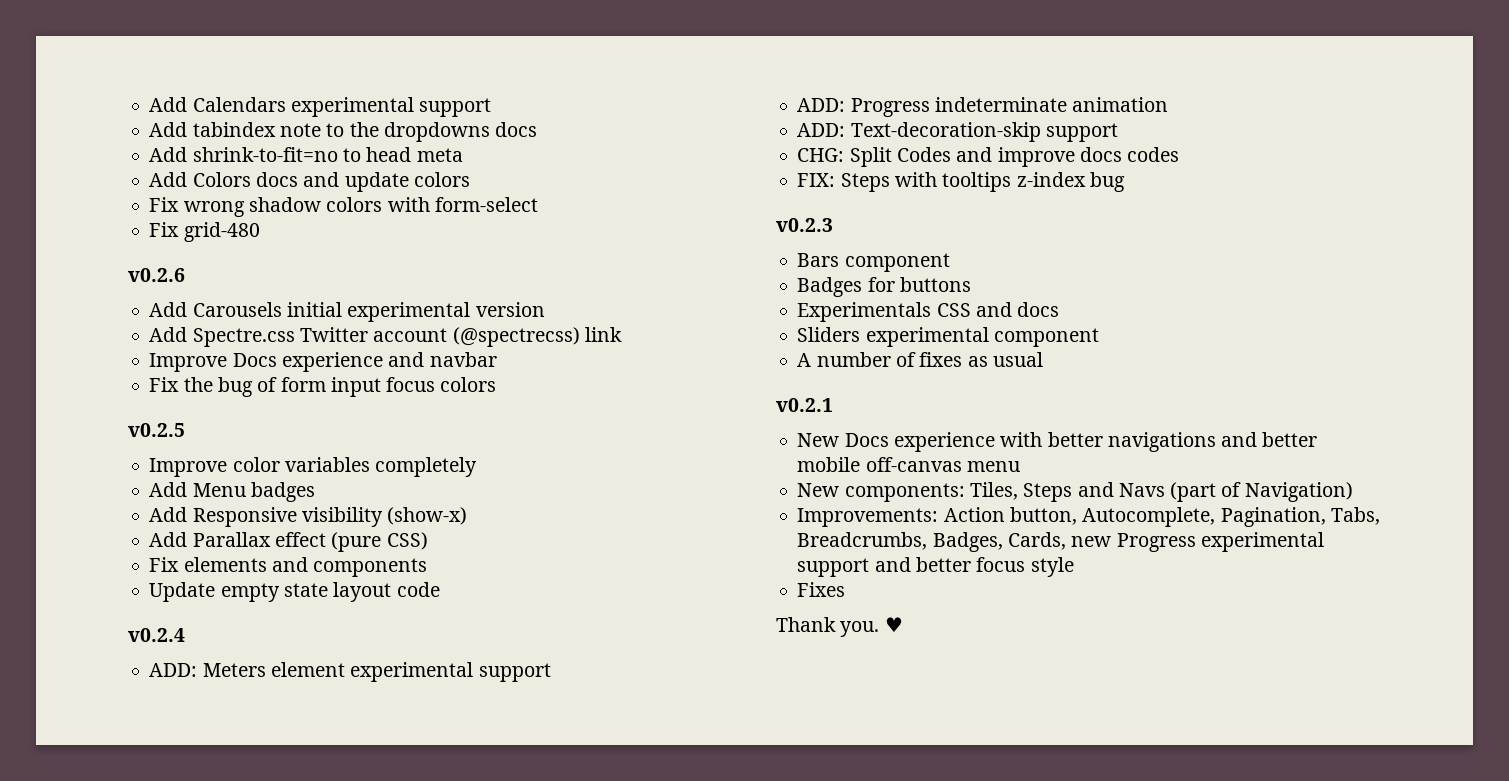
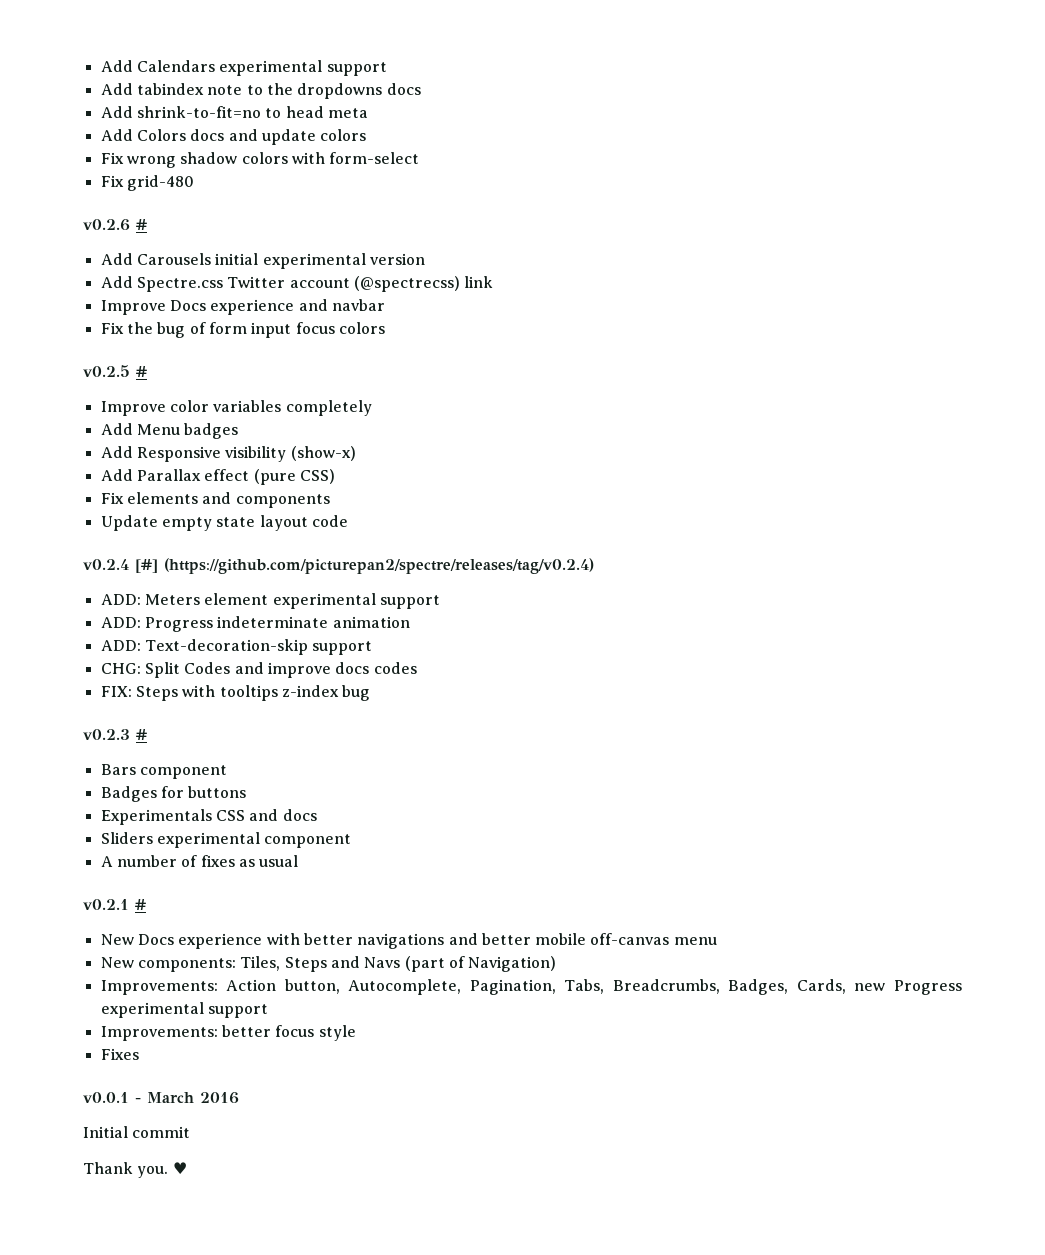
- v0.2.6
+ v0.2.6 #
- v0.2.5
+ v0.2.5 #
- v0.2.4
+ v0.2.4 [#] (https://github.com/picturepan2/spectre/releases/tag/v0.2.4)
- v0.2.3
+ v0.2.3 #
- v0.2.1
+ v0.2.1 #
- Improvements: Action button, Autocomplete, Pagination, Tabs, Breadcrumbs, Badges, Cards, new Progress experimental support and better focus style
+ Improvements: Action button, Autocomplete, Pagination, Tabs, Breadcrumbs, Badges, Cards, new Progress experimental support
+ Improvements: better focus style
+ v0.0.1 - March 2016
+ Initial commit

